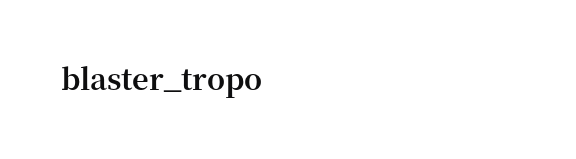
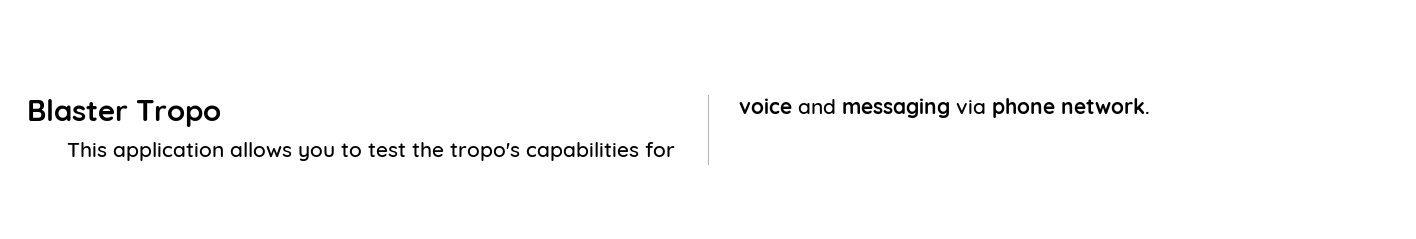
- blaster_tropo
+ Blaster Tropo
+ This application allows you to test the tropo's capabilities for voice and messaging via phone network.

